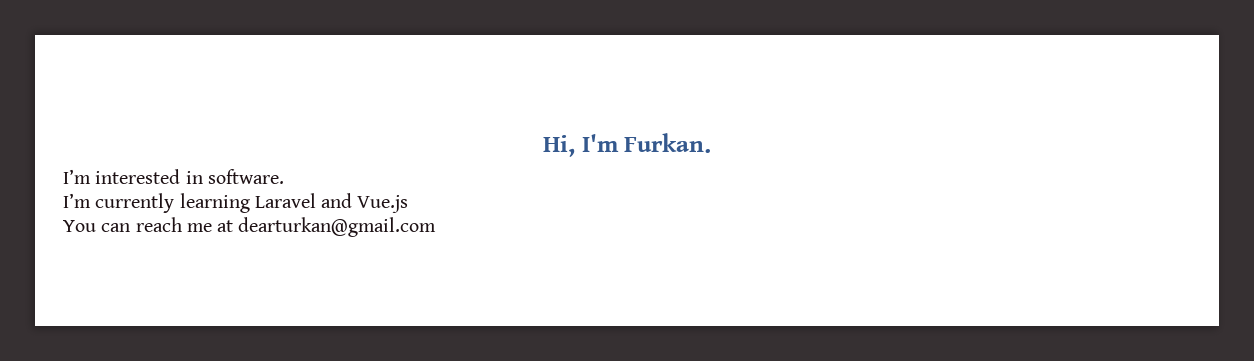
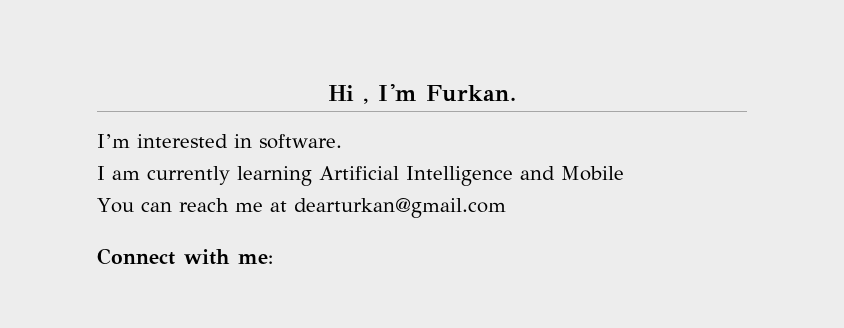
- Hi, I'm Furkan.
+ Hi , I'm Furkan.
- I’m currently learning Laravel and Vue.js
+ I am currently learning Artificial Intelligence and Mobile
+ Connect with me:

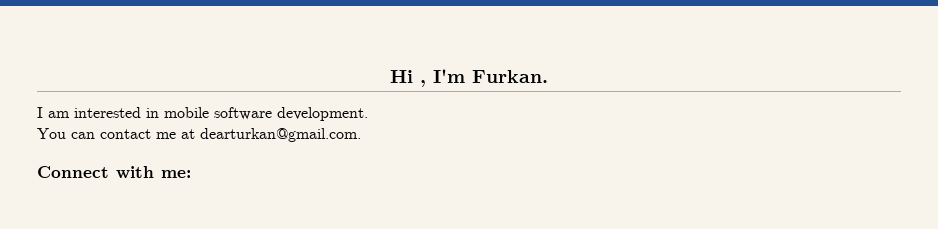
- I’m interested in software.
- I am currently learning Artificial Intelligence and Mobile
+ I am interested in mobile software development.
- You can reach me at dearturkan@gmail.com
+ You can contact me at dearturkan@gmail.com.

